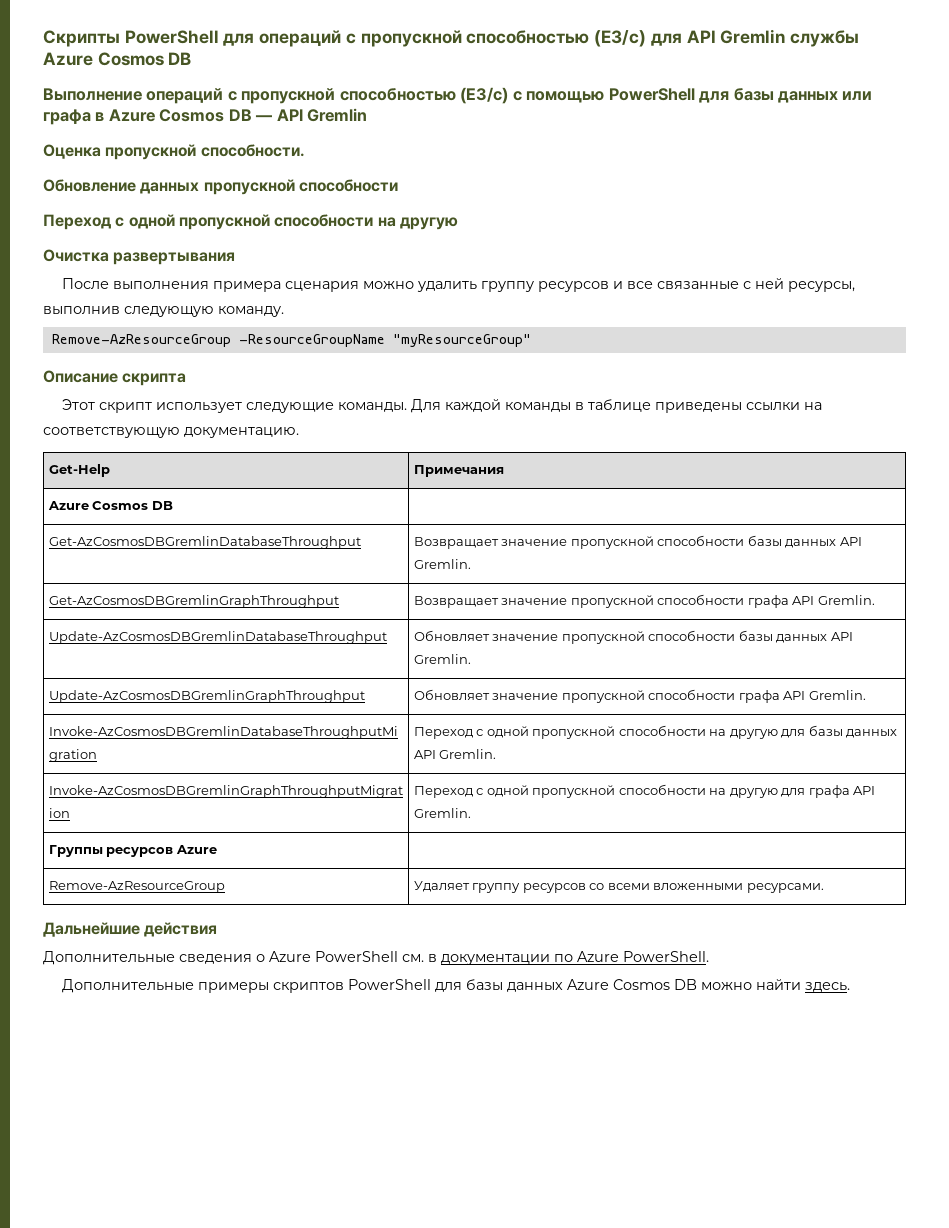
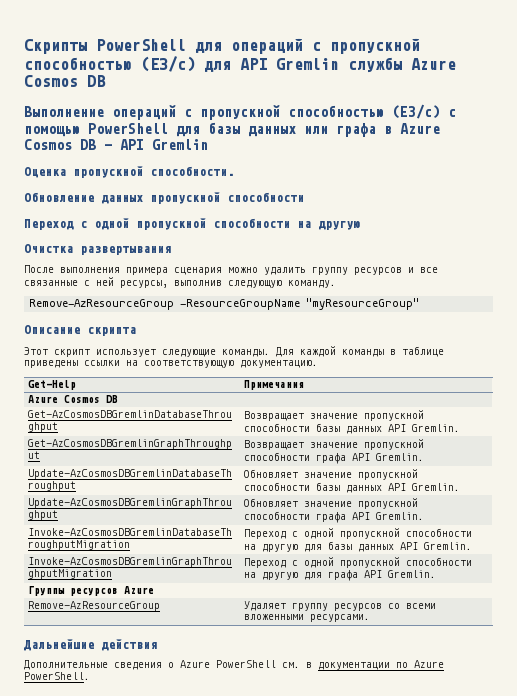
- Дополнительные примеры скриптов PowerShell для базы данных Azure Cosmos DB можно найти здесь.

